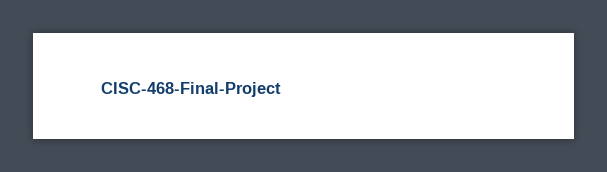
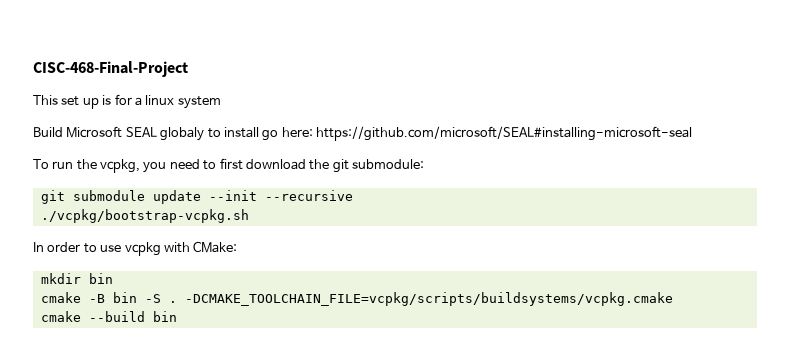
+ This set up is for a linux system
+ Build Microsoft SEAL globaly to install go here: https://github.com/microsoft/SEAL#installing-microsoft-seal
+ To run the vcpkg, you need to first download the git submodule:
+ git submodule update --init --recursive
+ ./vcpkg/bootstrap-vcpkg.sh
+ In order to use vcpkg with CMake:
+ mkdir bin
+ cmake -B bin -S . -DCMAKE_TOOLCHAIN_FILE=vcpkg/scripts/buildsystems/vcpkg.cmake
+ cmake --build bin

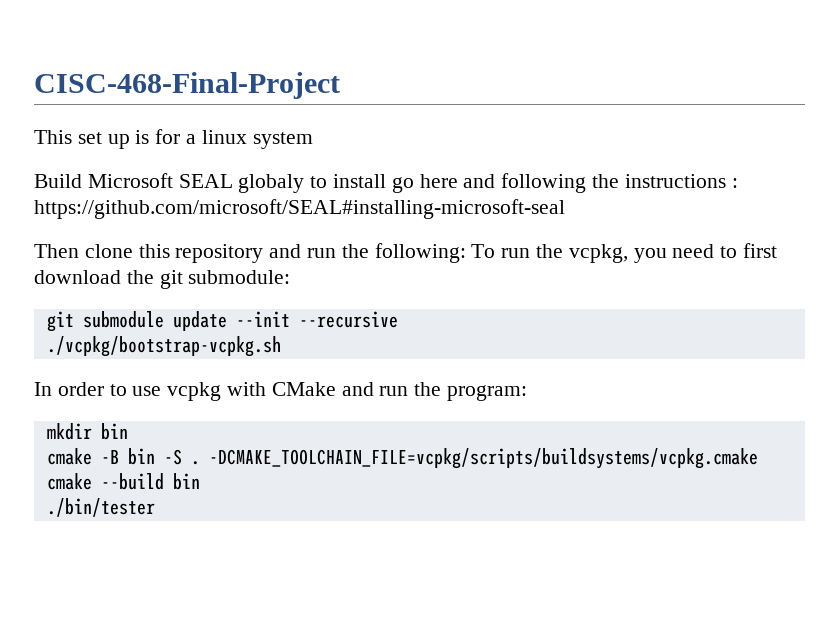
- Build Microsoft SEAL globaly to install go here: https://github.com/microsoft/SEAL#installing-microsoft-seal
- To run the vcpkg, you need to first download the git submodule:
+ Build Microsoft SEAL globaly to install go here and following the instructions : https://github.com/microsoft/SEAL#installing-microsoft-seal
+ Then clone this repository and run the following: To run the vcpkg, you need to first download the git submodule:
- In order to use vcpkg with CMake:
+ In order to use vcpkg with CMake and run the program:
+ ./bin/tester

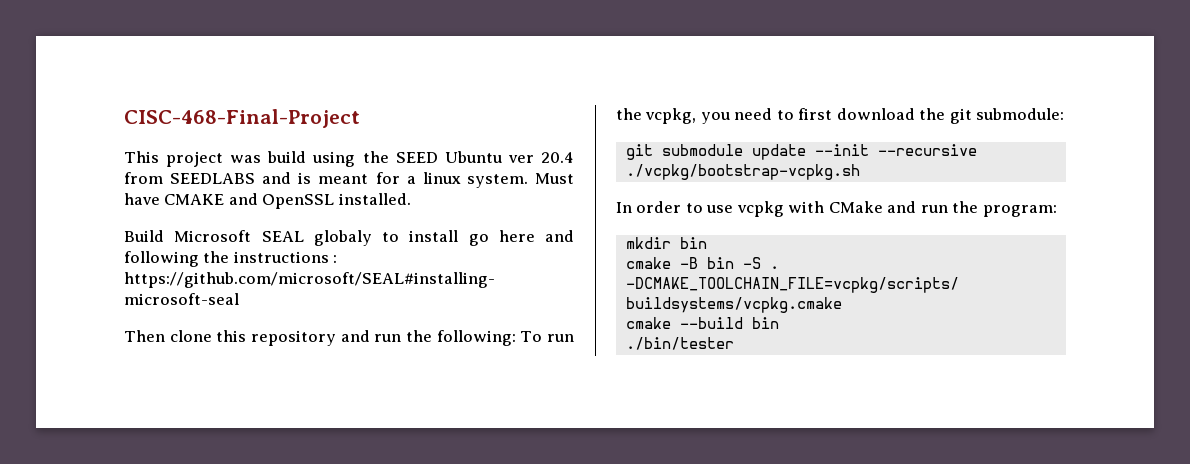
- This set up is for a linux system
+ This project was build using the SEED Ubuntu ver 20.4 from SEEDLABS and is meant for a linux system. Must have CMAKE and OpenSSL installed.

